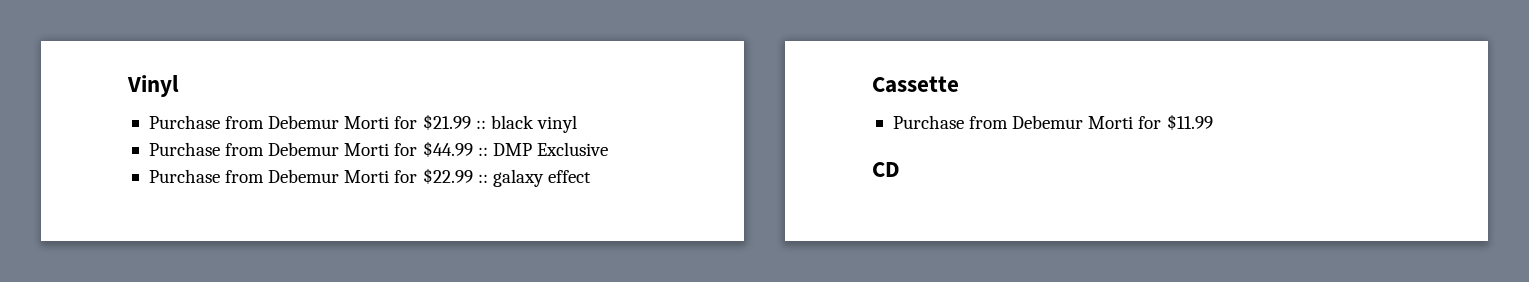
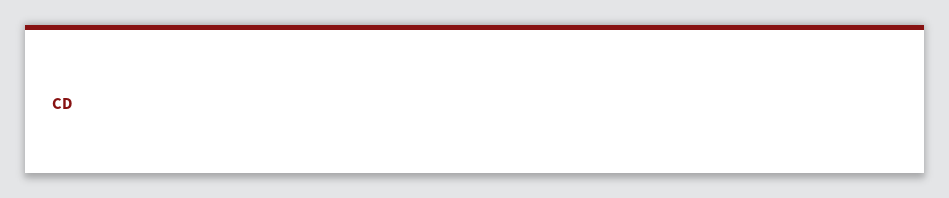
- Vinyl
- Purchase from Debemur Morti for $21.99 :: black vinyl
- Purchase from Debemur Morti for $44.99 :: DMP Exclusive
- Purchase from Debemur Morti for $22.99 :: galaxy effect
- Cassette
- Purchase from Debemur Morti for $11.99

